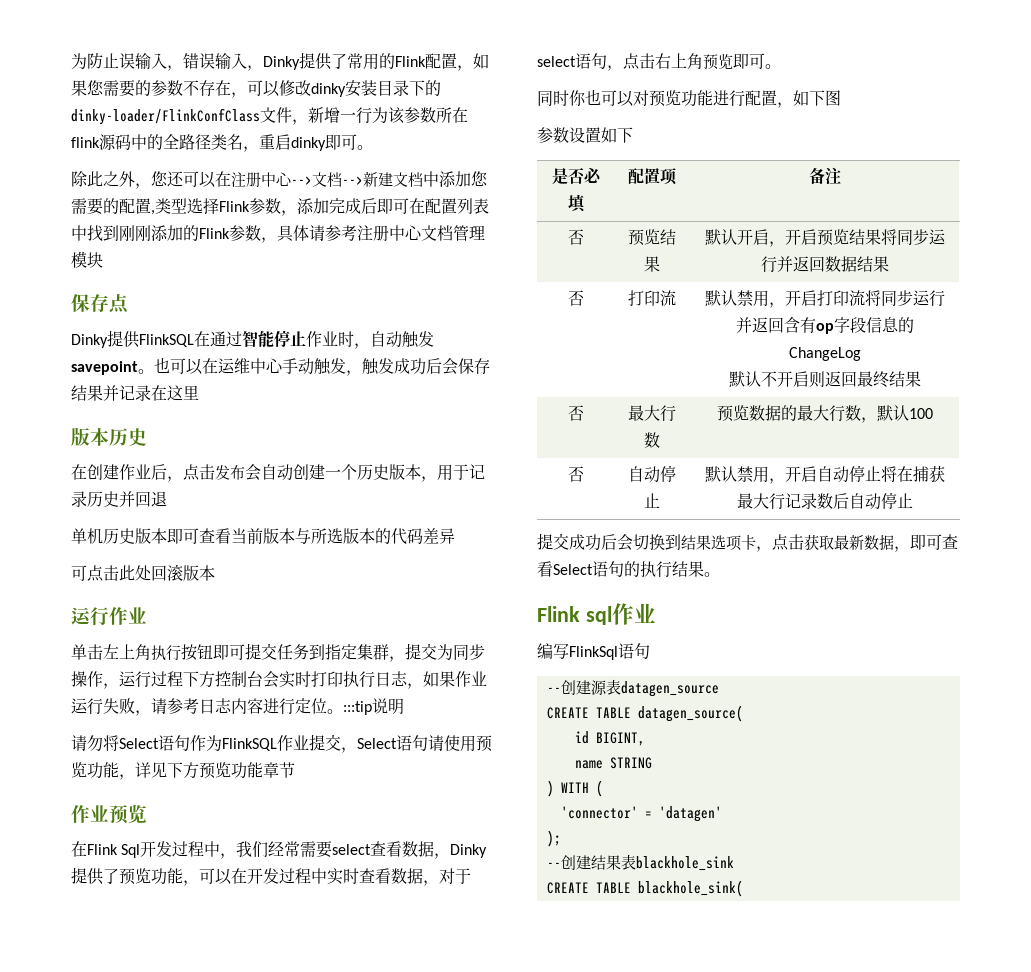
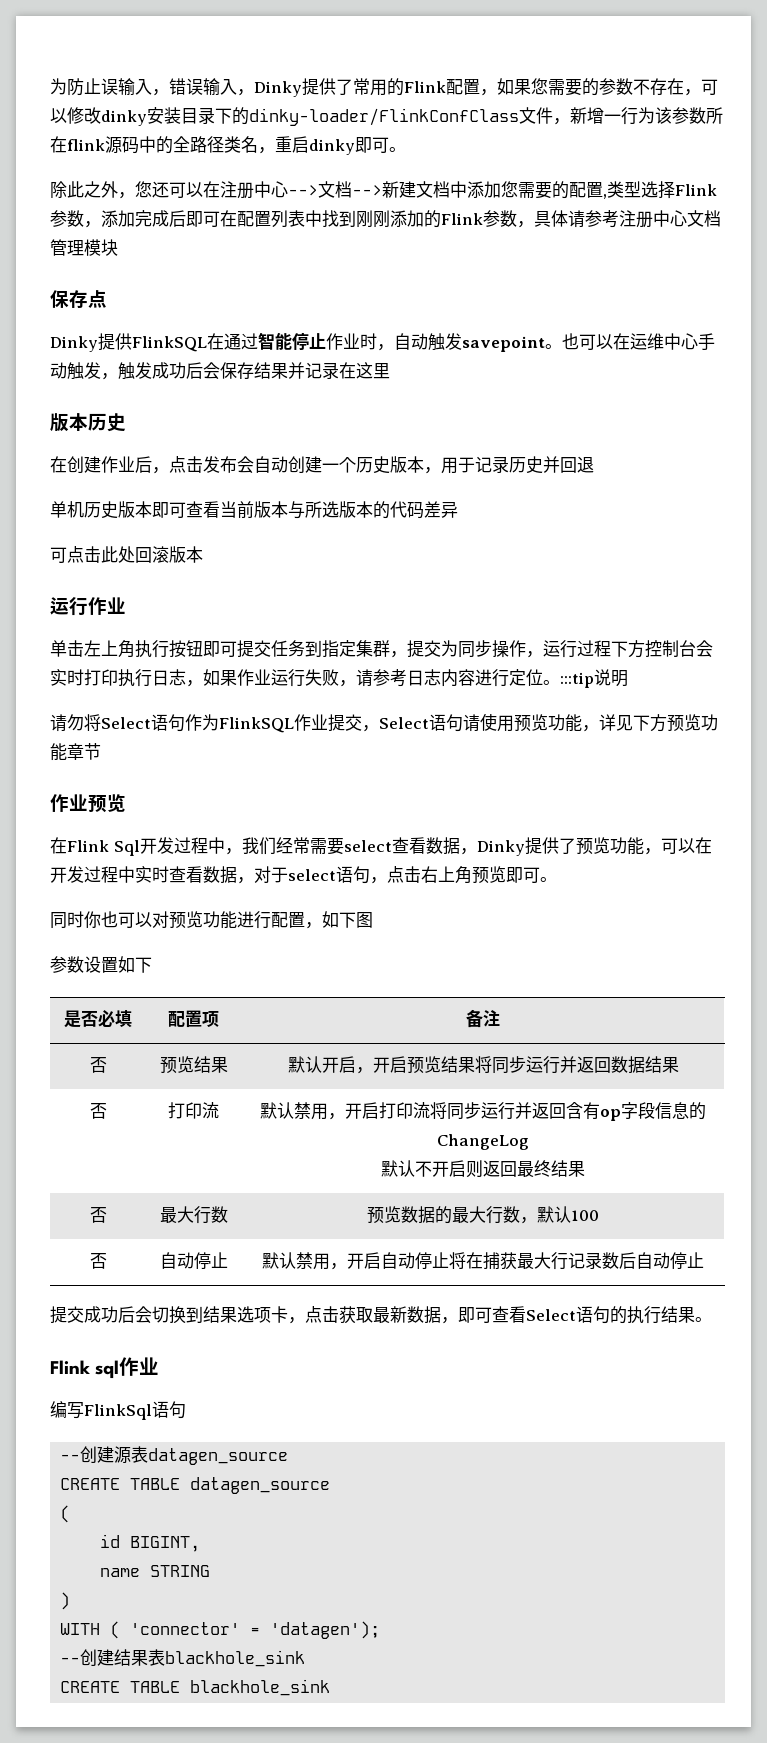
- CREATE TABLE datagen_source(
+ CREATE TABLE datagen_source
+ (
- ) WITH (
- 'connector' = 'datagen'
- );
+ )
+ WITH ( 'connector' = 'datagen');
- CREATE TABLE blackhole_sink(
+ CREATE TABLE blackhole_sink

